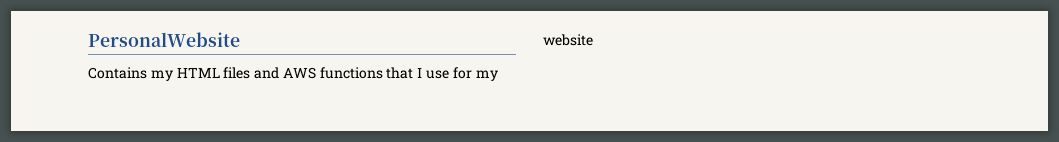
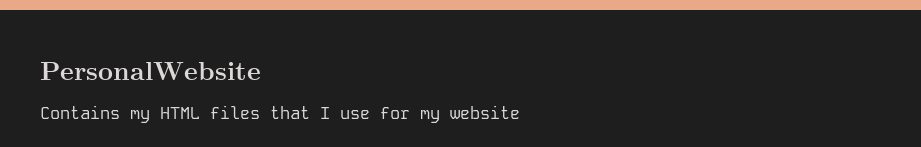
- Contains my HTML files and AWS functions that I use for my website
+ Contains my HTML files that I use for my website

